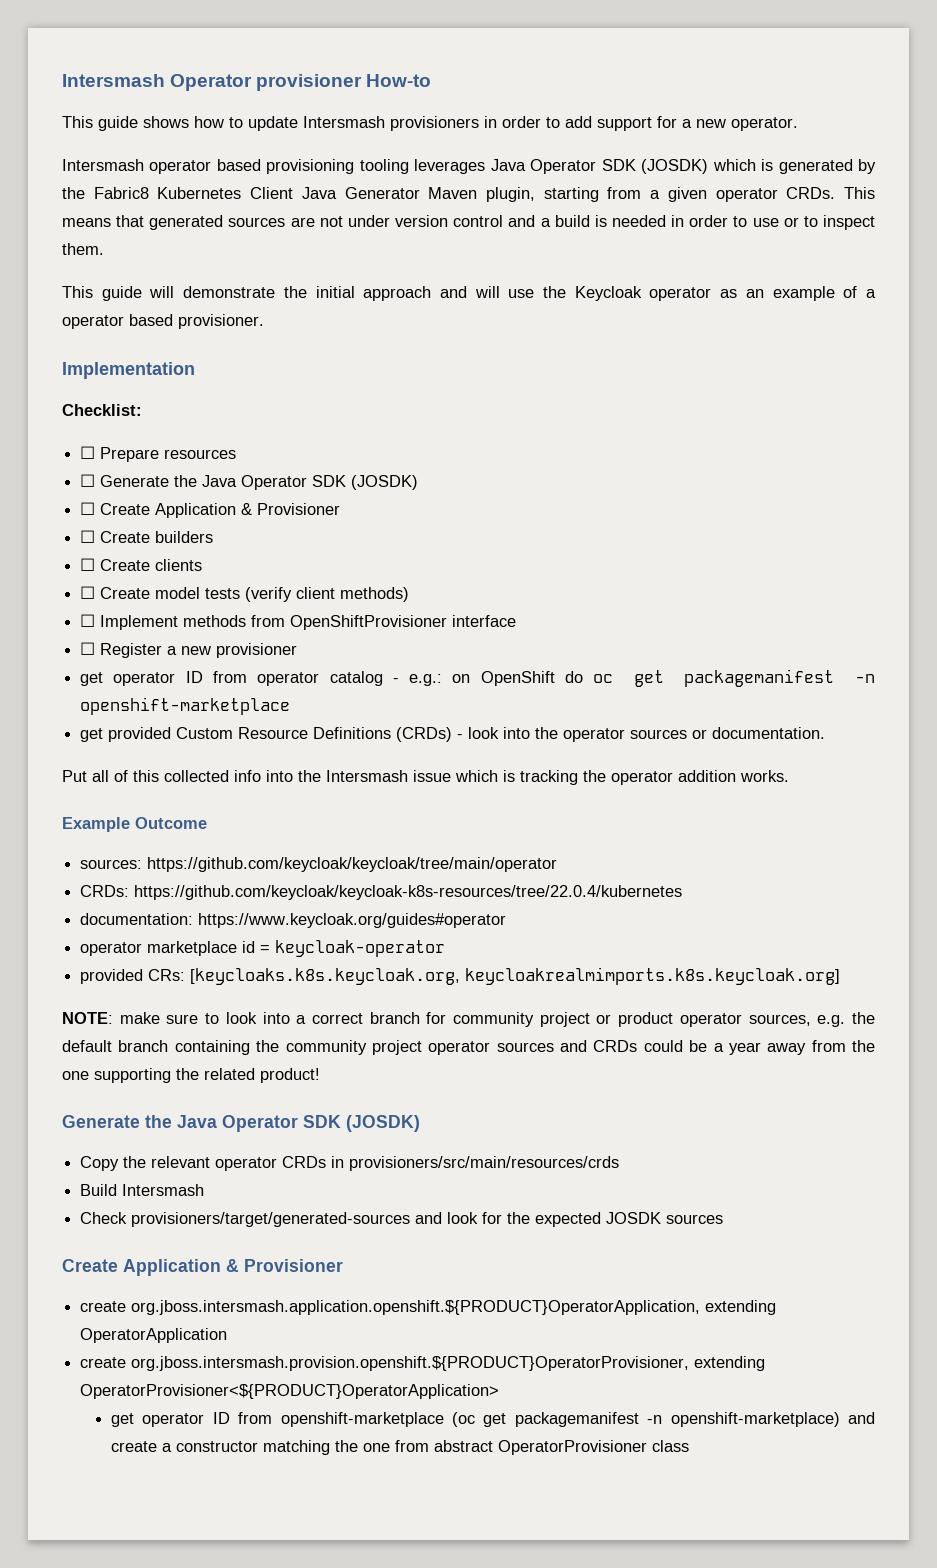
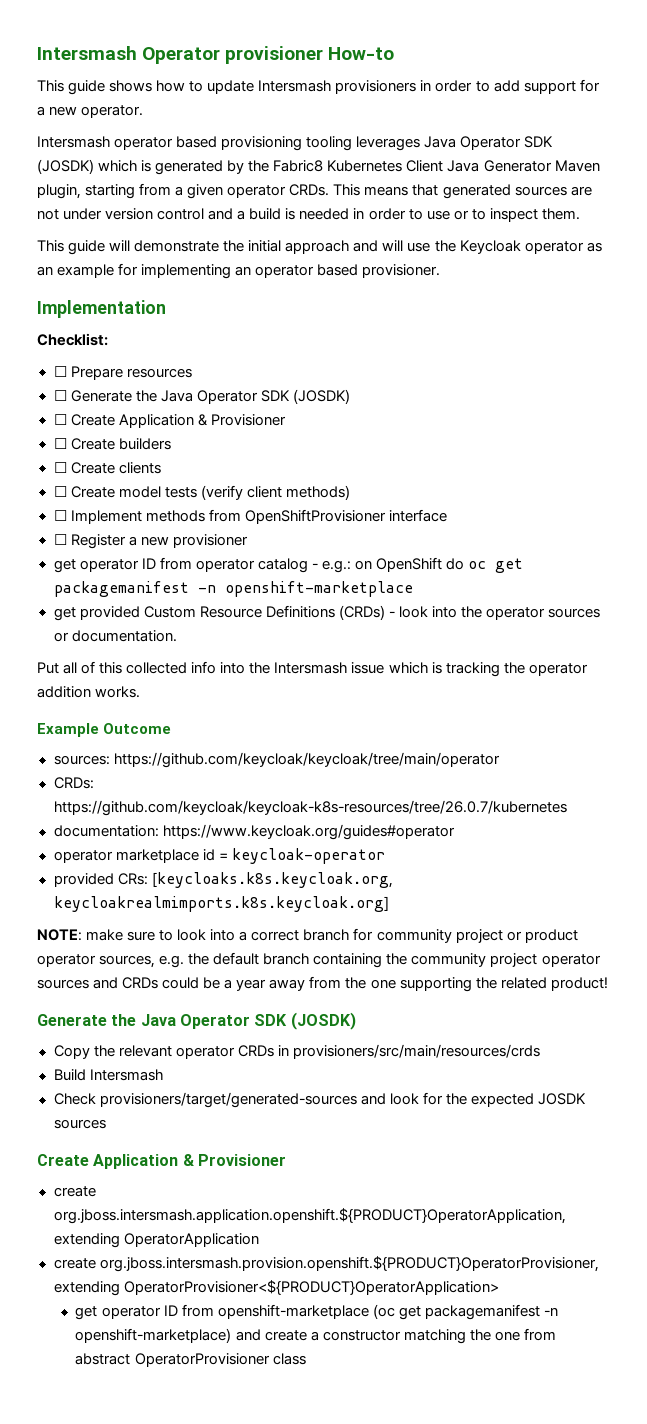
- This guide will demonstrate the initial approach and will use the Keycloak operator as an example of a operator based provisioner.
+ This guide will demonstrate the initial approach and will use the Keycloak operator as an example for implementing an operator based provisioner.
- CRDs: https://github.com/keycloak/keycloak-k8s-resources/tree/22.0.4/kubernetes
+ CRDs: https://github.com/keycloak/keycloak-k8s-resources/tree/26.0.7/kubernetes

